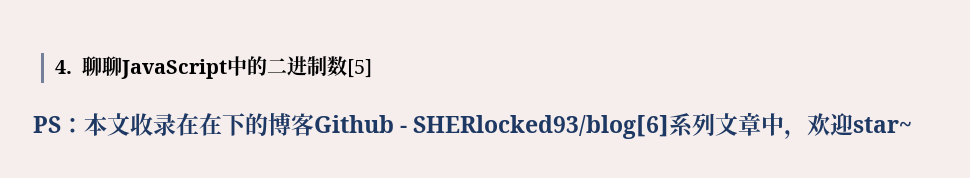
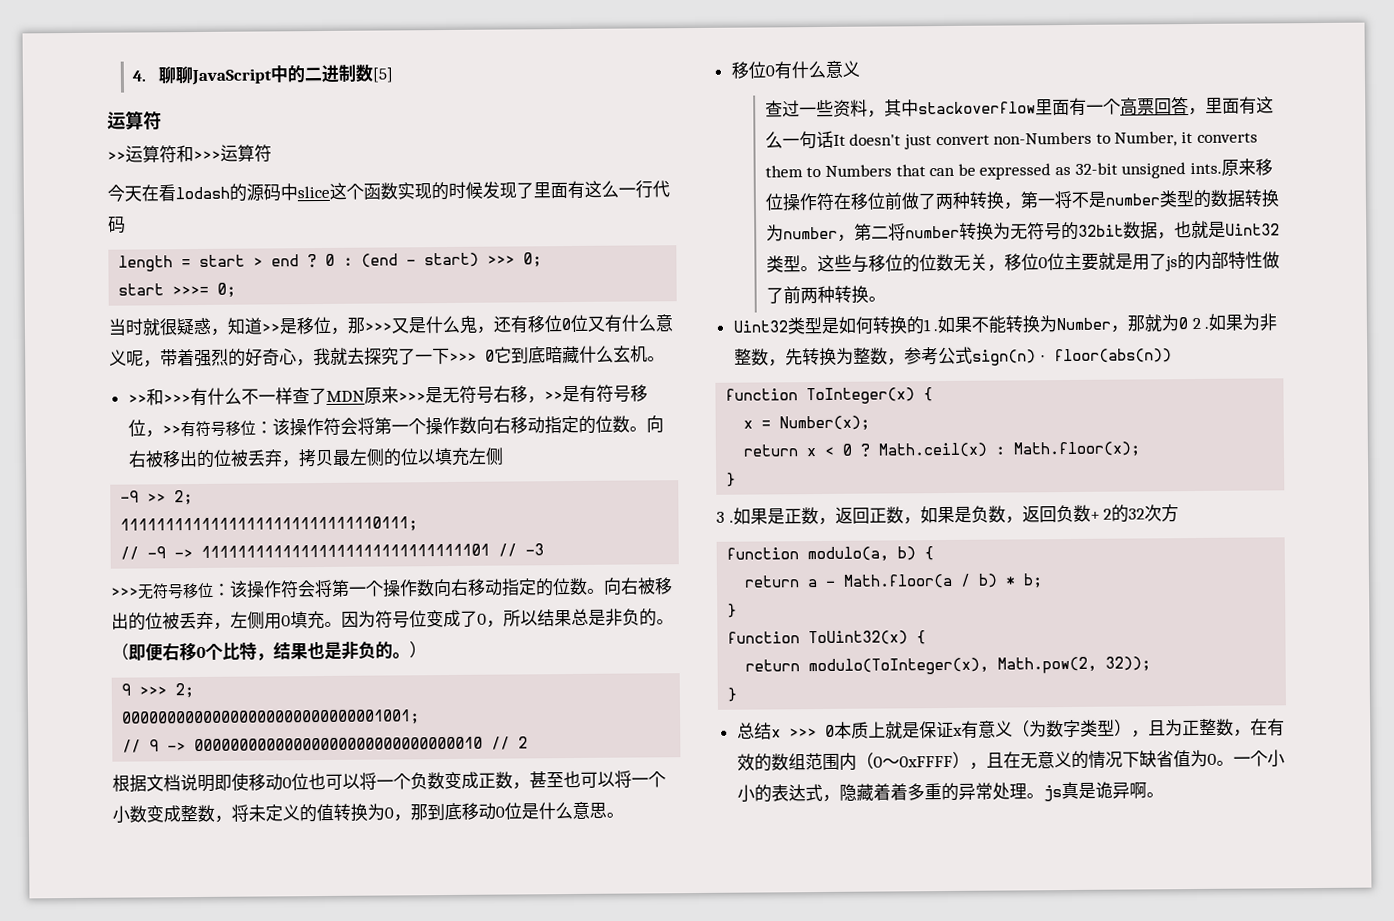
  4.聊聊JavaScript中的二进制数[5]
- PS：本文收录在在下的博客Github - SHERlocked93/blog[6]系列文章中，欢迎star~
+ 运算符
+ >>运算符和>>>运算符
+ 今天在看lodash的源码中slice这个函数实现的时候发现了里面有这么一行代码
+ length = start > end ? 0 : (end - start) >>> 0;
+ start >>>= 0;
+ 当时就很疑惑，知道>>是移位，那>>>又是什么鬼，还有移位0位又有什么意义呢，带着强烈的好奇心，我就去探究了一下>>> 0它到底暗藏什么玄机。
+ >>和>>>有什么不一样查了MDN原来>>>是无符号右移，>>是有符号移位，>>有符号移位：该操作符会将第一个操作数向右移动指定的位数。向右被移出的位被丢弃，拷贝最左侧的位以填充左侧
+ -9 >> 2;
+ 11111111111111111111111111110111;
+ // -9 -> 11111111111111111111111111111101 // -3
+ >>>无符号移位：该操作符会将第一个操作数向右移动指定的位数。向右被移出的位被丢弃，左侧用0填充。因为符号位变成了0，所以结果总是非负的。（即便右移0个比特，结果也是非负的。）
+ 9 >>> 2;
+ 00000000000000000000000000001001;
+ // 9 -> 00000000000000000000000000000010 // 2
+ 根据文档说明即使移动0位也可以将一个负数变成正数，甚至也可以将一个小数变成整数，将未定义的值转换为0，那到底移动0位是什么意思。
+ 移位0有什么意义
+ 查过一些资料，其中stackoverflow里面有一个高票回答，里面有这么一句话It doesn't just convert non-Numbers to Number, it converts them to Numbers that can be expressed as 32-bit unsigned ints.原来移位操作符在移位前做了两种转换，第一将不是number类型的数据转换为number，第二将number转换为无符号的32bit数据，也就是Uint32类型。这些与移位的位数无关，移位0位主要就是用了js的内部特性做了前两种转换。
+ Uint32类型是如何转换的1 .如果不能转换为Number，那就为0 2 .如果为非整数，先转换为整数，参考公式sign(n) ⋅ floor(abs(n))
+ function ToInteger(x) {
+ x = Number(x);
+ return x < 0 ? Math.ceil(x) : Math.floor(x);
+ }
+ 3 .如果是正数，返回正数，如果是负数，返回负数+ 2的32次方
+ function modulo(a, b) {
+ return a - Math.floor(a / b) * b;
+ }
+ function ToUint32(x) {
+ return modulo(ToInteger(x), Math.pow(2, 32));
+ }
+ 总结x >>> 0本质上就是保证x有意义（为数字类型），且为正整数，在有效的数组范围内（0～0xFFFF），且在无意义的情况下缺省值为0。一个小小的表达式，隐藏着着多重的异常处理。js真是诡异啊。

